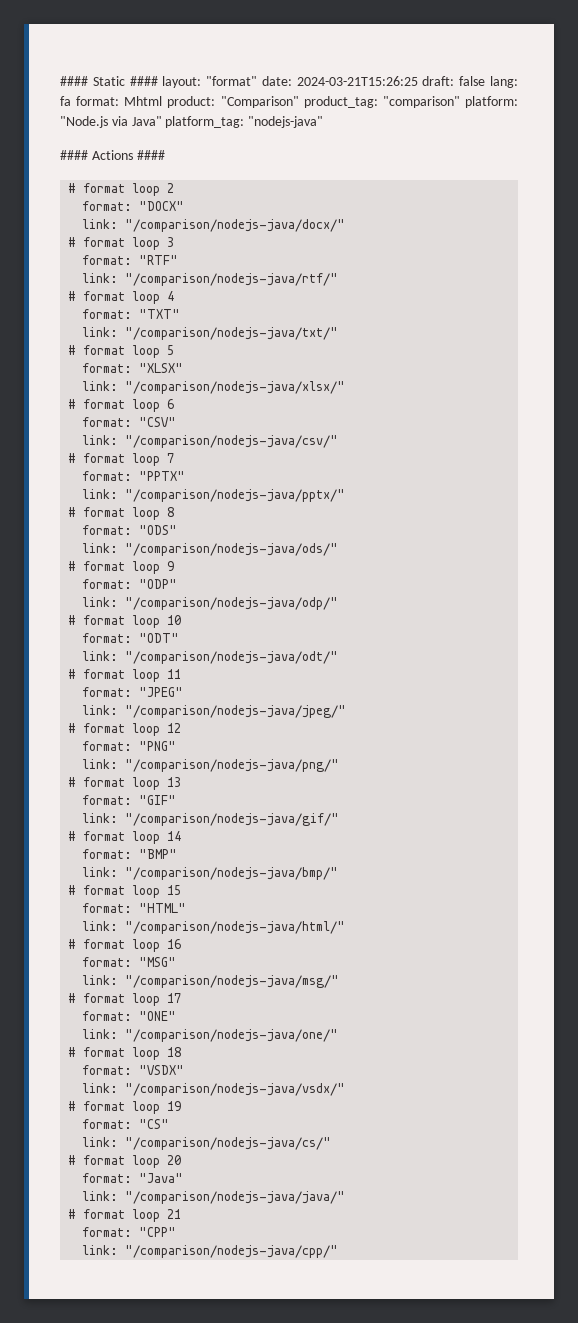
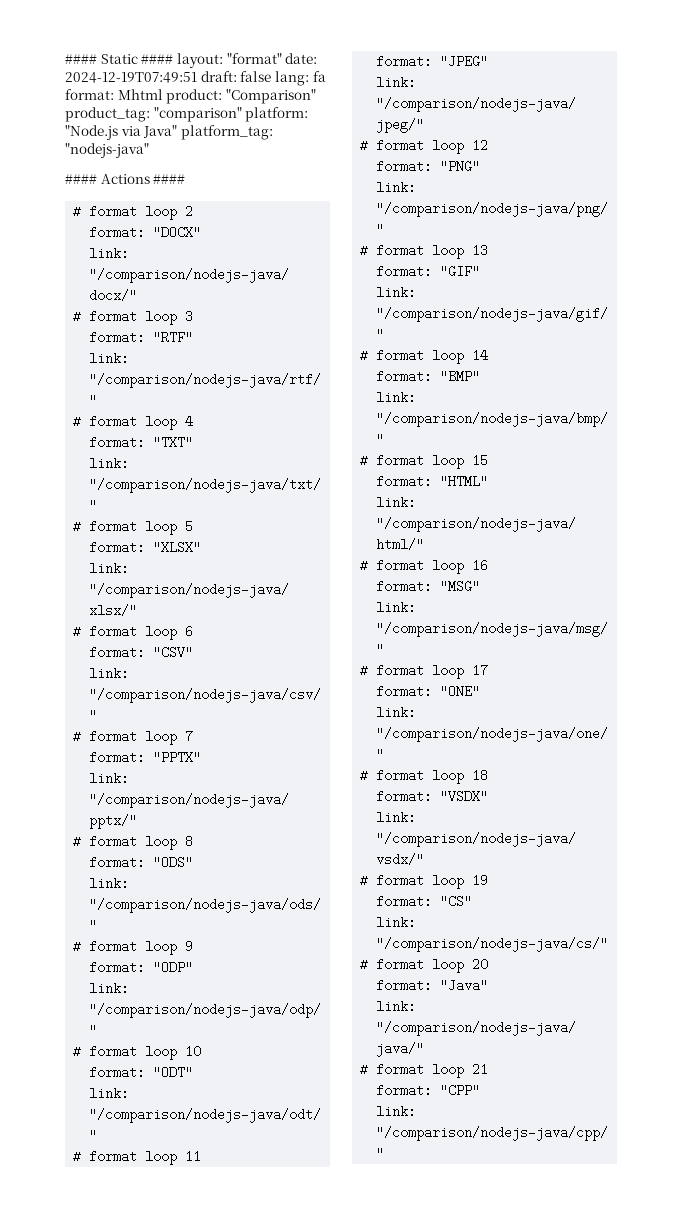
- #### Static #### layout: "format" date: 2024-03-21T15:26:25 draft: false lang: fa format: Mhtml product: "Comparison" product_tag: "comparison" platform: "Node.js via Java" platform_tag: "nodejs-java"
+ #### Static #### layout: "format" date: 2024-12-19T07:49:51 draft: false lang: fa format: Mhtml product: "Comparison" product_tag: "comparison" platform: "Node.js via Java" platform_tag: "nodejs-java"

